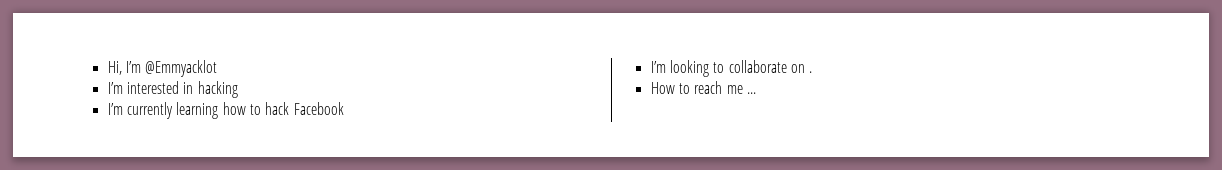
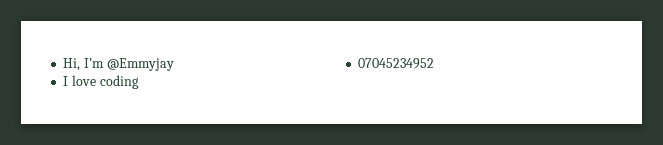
- Hi, I’m @Emmyacklot
- I’m interested in hacking
- I’m currently learning how to hack Facebook
- I’m looking to collaborate on .
- How to reach me ...
+ Hi, I’m @Emmyjay
+ I love coding
+ 07045234952

